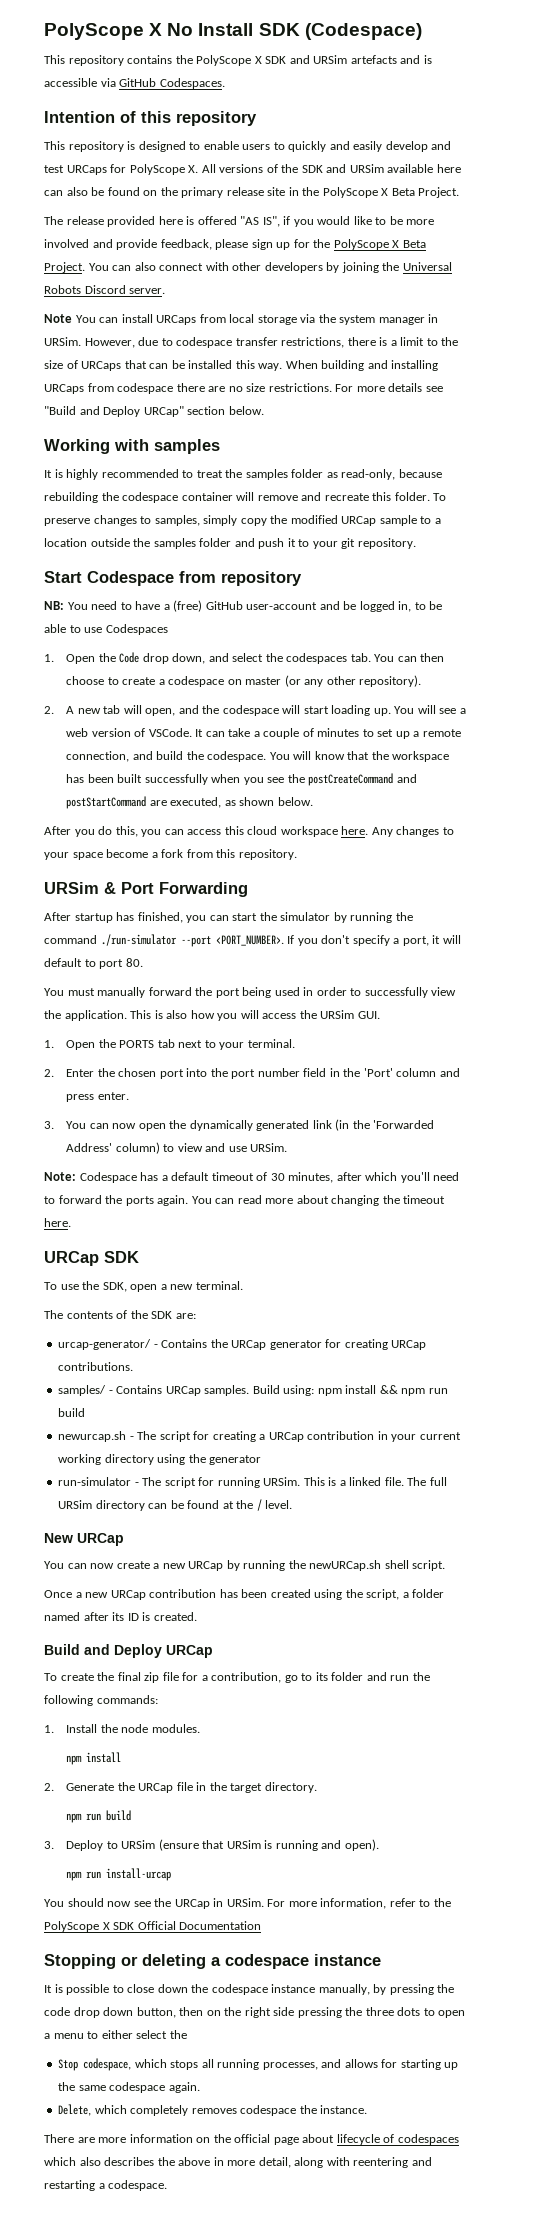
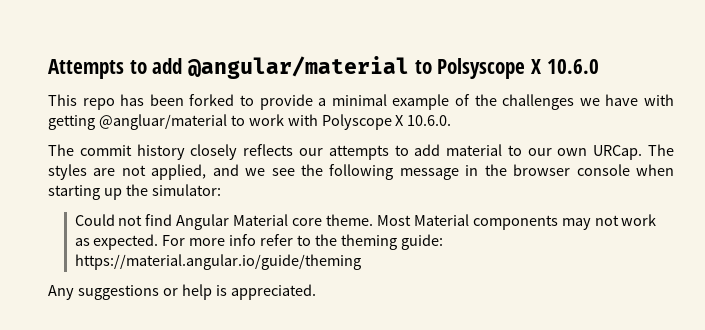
- PolyScope X No Install SDK (Codespace)
- This repository contains the PolyScope X SDK and URSim artefacts and is accessible via GitHub Codespaces.
- Intention of this repository
- This repository is designed to enable users to quickly and easily develop and test URCaps for PolyScope X. All versions of the SDK and URSim available here can also be found on the primary release site in the PolyScope X Beta Project.
- The release provided here is offered "AS IS", if you would like to be more involved and provide feedback, please sign up for the PolyScope X Beta Project. You can also connect with other developers by joining the Universal Robots Discord server.
- Note You can install URCaps from local storage via the system manager in URSim. However, due to codespace transfer restrictions, there is a limit to the size of URCaps that can be installed this way. When building and installing URCaps from codespace there are no size restrictions. For more details see "Build and Deploy URCap" section below.
- Working with samples
- It is highly recommended to treat the samples folder as read-only, because rebuilding the codespace container will remove and recreate this folder. To preserve changes to samples, simply copy the modified URCap sample to a location outside the samples folder and push it to your git repository.
- Start Codespace from repository
- NB: You need to have a (free) GitHub user-account and be logged in, to be able to use Codespaces
- 1. Open the Code drop down, and select the codespaces tab. You can then choose to create a codespace on master (or any other repository).
- 2. A new tab will open, and the codespace will start loading up. You will see a web version of VSCode. It can take a couple of minutes to set up a remote connection, and build the codespace. You will know that the workspace has been built successfully when you see the postCreateCommand and postStartCommand are executed, as shown below.
- After you do this, you can access this cloud workspace here. Any changes to your space become a fork from this repository.
- URSim & Port Forwarding
- After startup has finished, you can start the simulator by running the command ./run-simulator --port <PORT_NUMBER>. If you don't specify a port, it will default to port 80.
- You must manually forward the port being used in order to successfully view the application. This is also how you will access the URSim GUI.
- 1. Open the PORTS tab next to your terminal.
- 2. Enter the chosen port into the port number field in the 'Port' column and press enter.
- 3. You can now open the dynamically generated link (in the 'Forwarded Address' column) to view and use URSim.
- Note: Codespace has a default timeout of 30 minutes, after which you'll need to forward the ports again. You can read more about changing the timeout here.
- URCap SDK
- To use the SDK, open a new terminal.
- The contents of the SDK are:
- urcap-generator/ - Contains the URCap generator for creating URCap contributions.
- samples/ - Contains URCap samples. Build using: npm install && npm run build
- newurcap.sh - The script for creating a URCap contribution in your current working directory using the generator
- run-simulator - The script for running URSim. This is a linked file. The full URSim directory can be found at the / level.
- New URCap
- You can now create a new URCap by running the newURCap.sh shell script.
- Once a new URCap contribution has been created using the script, a folder named after its ID is created.
- Build and Deploy URCap
- To create the final zip file for a contribution, go to its folder and run the following commands:
- 1. Install the node modules.
- npm install
- 2. Generate the URCap file in the target directory.
- npm run build
- 3. Deploy to URSim (ensure that URSim is running and open).
- npm run install-urcap
- You should now see the URCap in URSim. For more information, refer to the PolyScope X SDK Official Documentation
- Stopping or deleting a codespace instance
- It is possible to close down the codespace instance manually, by pressing the code drop down button, then on the right side pressing the three dots to open a menu to either select the
- Stop codespace, which stops all running processes, and allows for starting up the same codespace again.
- Delete, which completely removes codespace the instance.
- There are more information on the official page about lifecycle of codespaces which also describes the above in more detail, along with reentering and restarting a codespace.
+ Attempts to add @angular/material to Polsyscope X 10.6.0
+ This repo has been forked to provide a minimal example of the challenges we have with getting @angluar/material to work with Polyscope X 10.6.0.
+ The commit history closely reflects our attempts to add material to our own URCap. The styles are not applied, and we see the following message in the browser console when starting up the simulator:
+ Could not find Angular Material core theme. Most Material components may not work as expected. For more info refer to the theming guide: https://material.angular.io/guide/theming
+ Any suggestions or help is appreciated.

